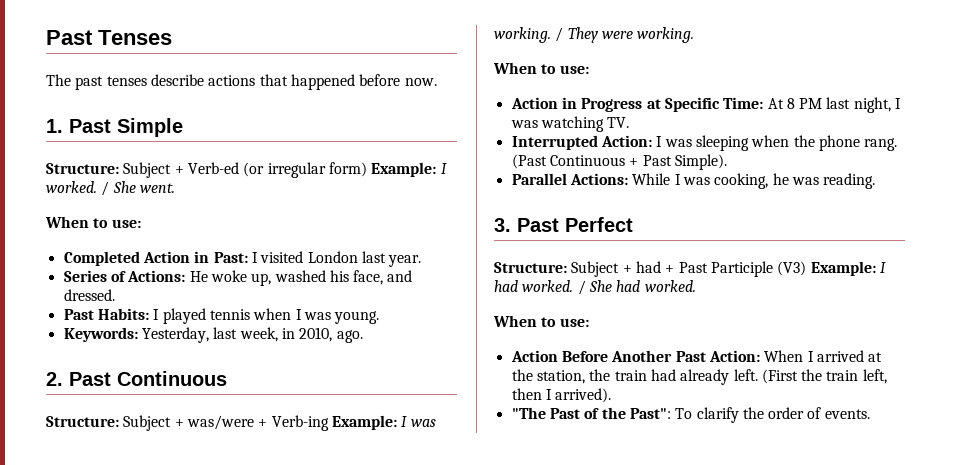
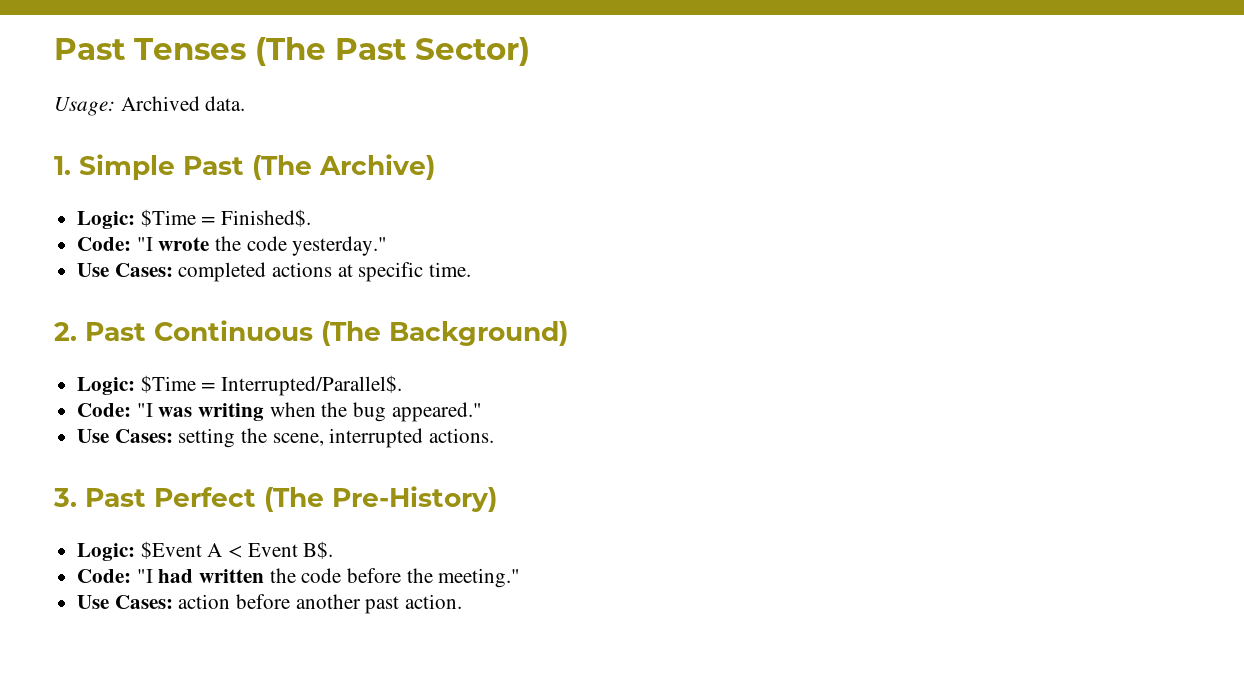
- Past Tenses
- The past tenses describe actions that happened before now.
- 1. Past Simple
- Structure: Subject + Verb-ed (or irregular form) Example: I worked. / She went.
- When to use:
- Completed Action in Past: I visited London last year.
- Series of Actions: He woke up, washed his face, and dressed.
- Past Habits: I played tennis when I was young.
- Keywords: Yesterday, last week, in 2010, ago.
- 2. Past Continuous
- Structure: Subject + was/were + Verb-ing Example: I was working. / They were working.
- When to use:
- Action in Progress at Specific Time: At 8 PM last night, I was watching TV.
- Interrupted Action: I was sleeping when the phone rang. (Past Continuous + Past Simple).
- Parallel Actions: While I was cooking, he was reading.
- 3. Past Perfect
- Structure: Subject + had + Past Participle (V3) Example: I had worked. / She had worked.
- When to use:
- Action Before Another Past Action: When I arrived at the station, the train had already left. (First the train left, then I arrived).
- "The Past of the Past": To clarify the order of events.
+ Past Tenses (The Past Sector)
+ Usage: Archived data.
+ 1. Simple Past (The Archive)
+ Logic: $Time = Finished$.
+ Code: "I wrote the code yesterday."
+ Use Cases: completed actions at specific time.
+ 2. Past Continuous (The Background)
+ Logic: $Time = Interrupted/Parallel$.
+ Code: "I was writing when the bug appeared."
+ Use Cases: setting the scene, interrupted actions.
+ 3. Past Perfect (The Pre-History)
+ Logic: $Event A < Event B$.
+ Code: "I had written the code before the meeting."
+ Use Cases: action before another past action.

